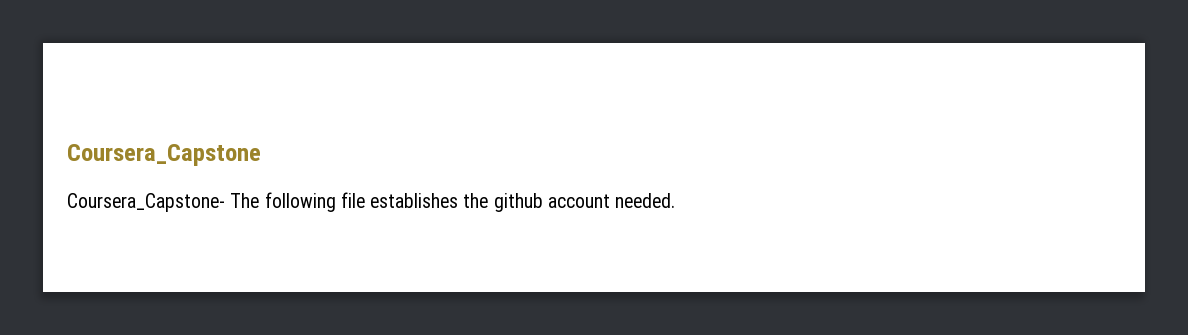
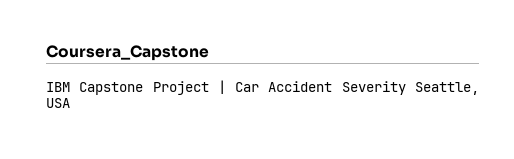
- Coursera_Capstone- The following file establishes the github account needed.
+ IBM Capstone Project | Car Accident Severity Seattle, USA

